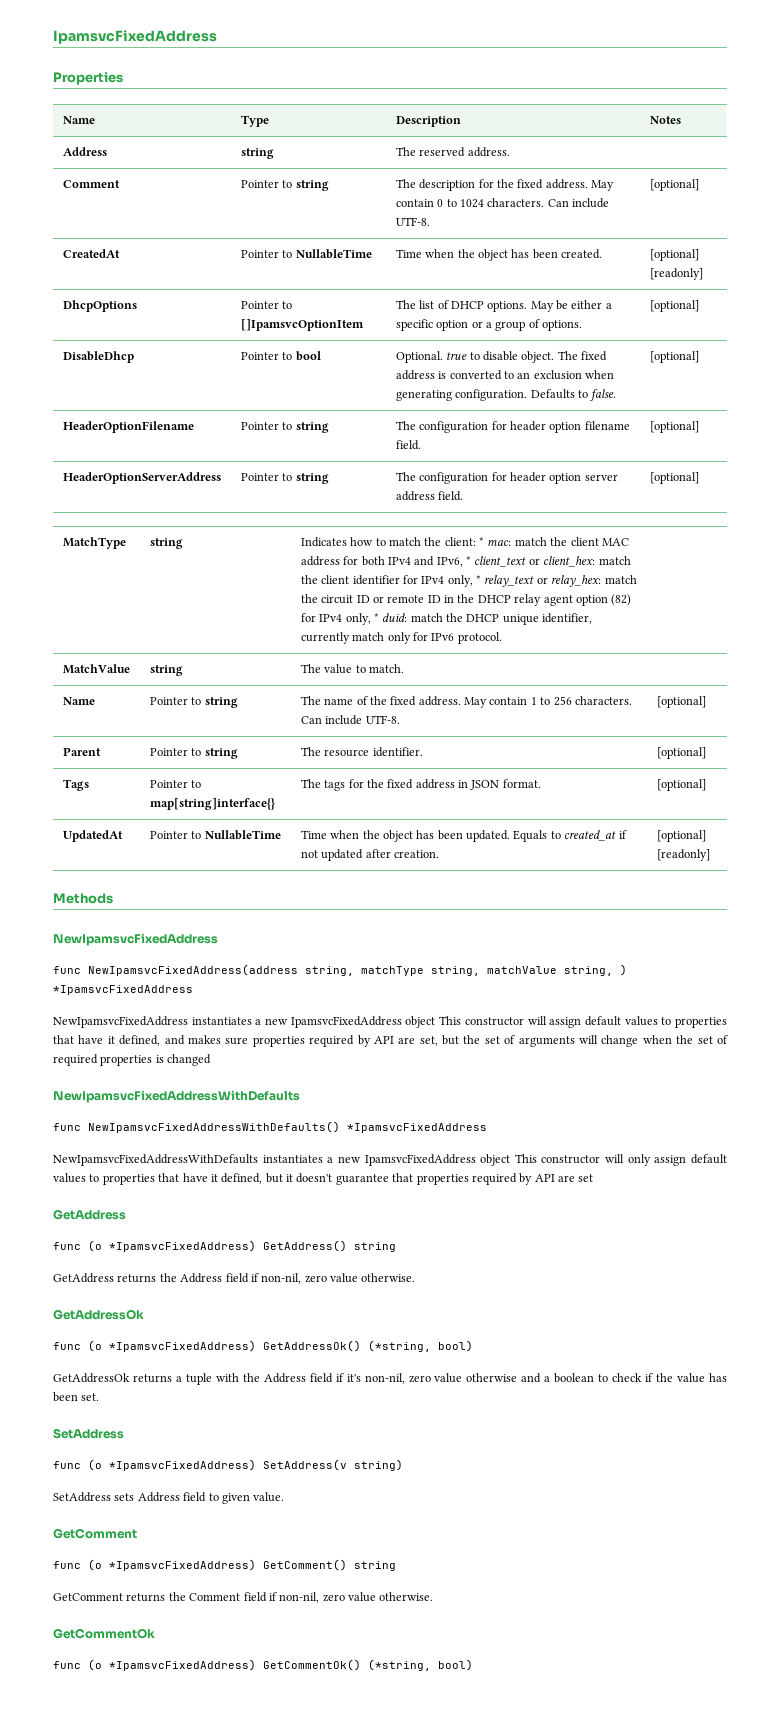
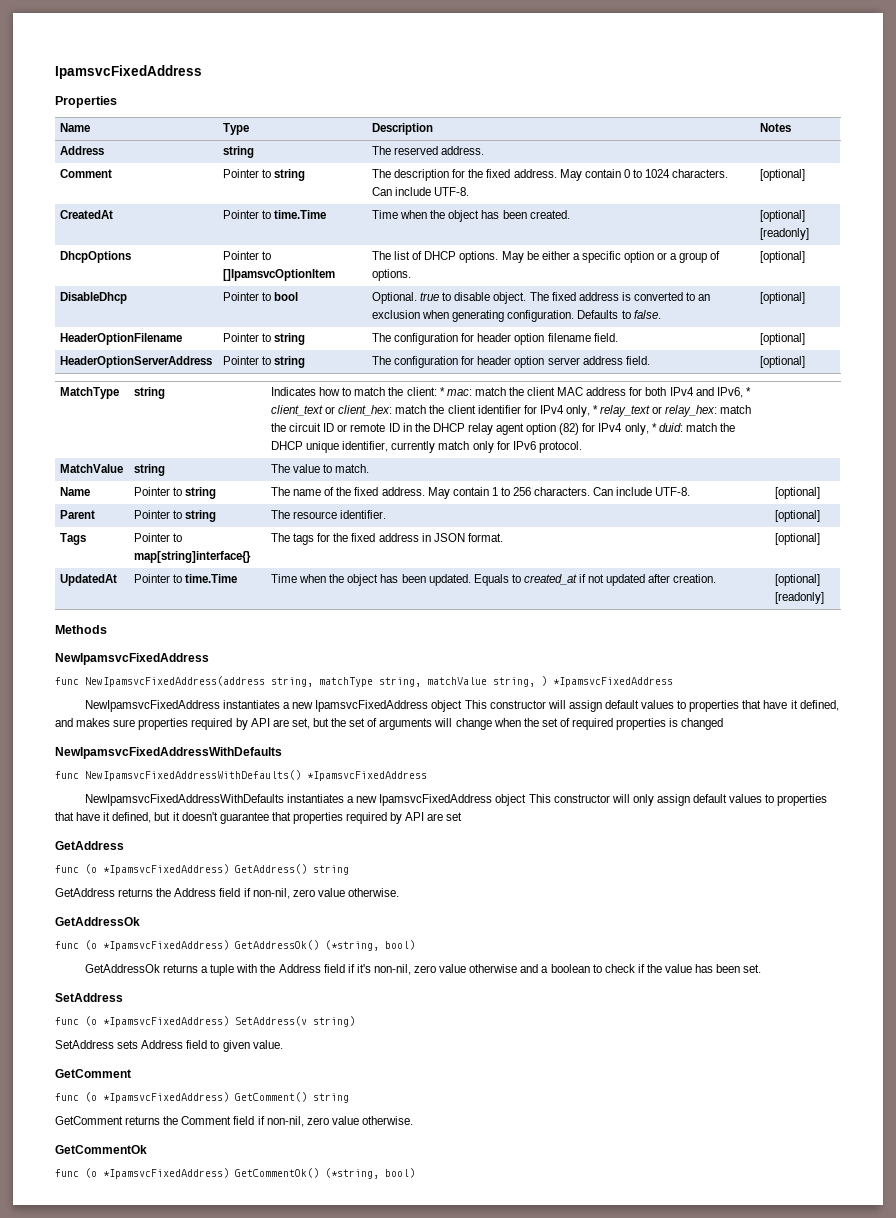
- CreatedAt | Pointer to NullableTime | Time when the object has been created. | [optional] [readonly]
+ CreatedAt | Pointer to time.Time | Time when the object has been created. | [optional] [readonly]
- UpdatedAt | Pointer to NullableTime | Time when the object has been updated. Equals to created_at if not updated after creation. | [optional] [readonly]
+ UpdatedAt | Pointer to time.Time | Time when the object has been updated. Equals to created_at if not updated after creation. | [optional] [readonly]

